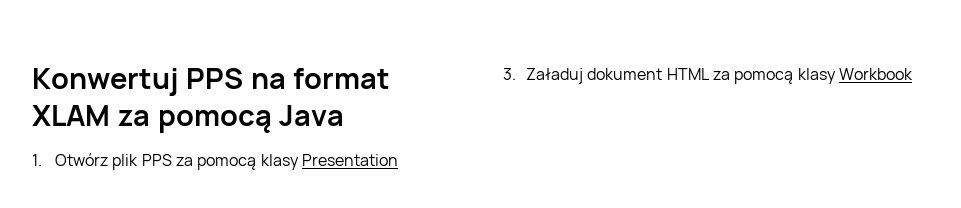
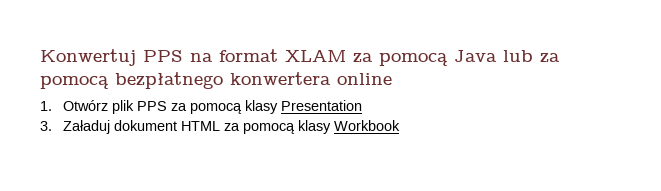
- Konwertuj PPS na format XLAM za pomocą Java
+ Konwertuj PPS na format XLAM za pomocą Java lub za pomocą bezpłatnego konwertera online

